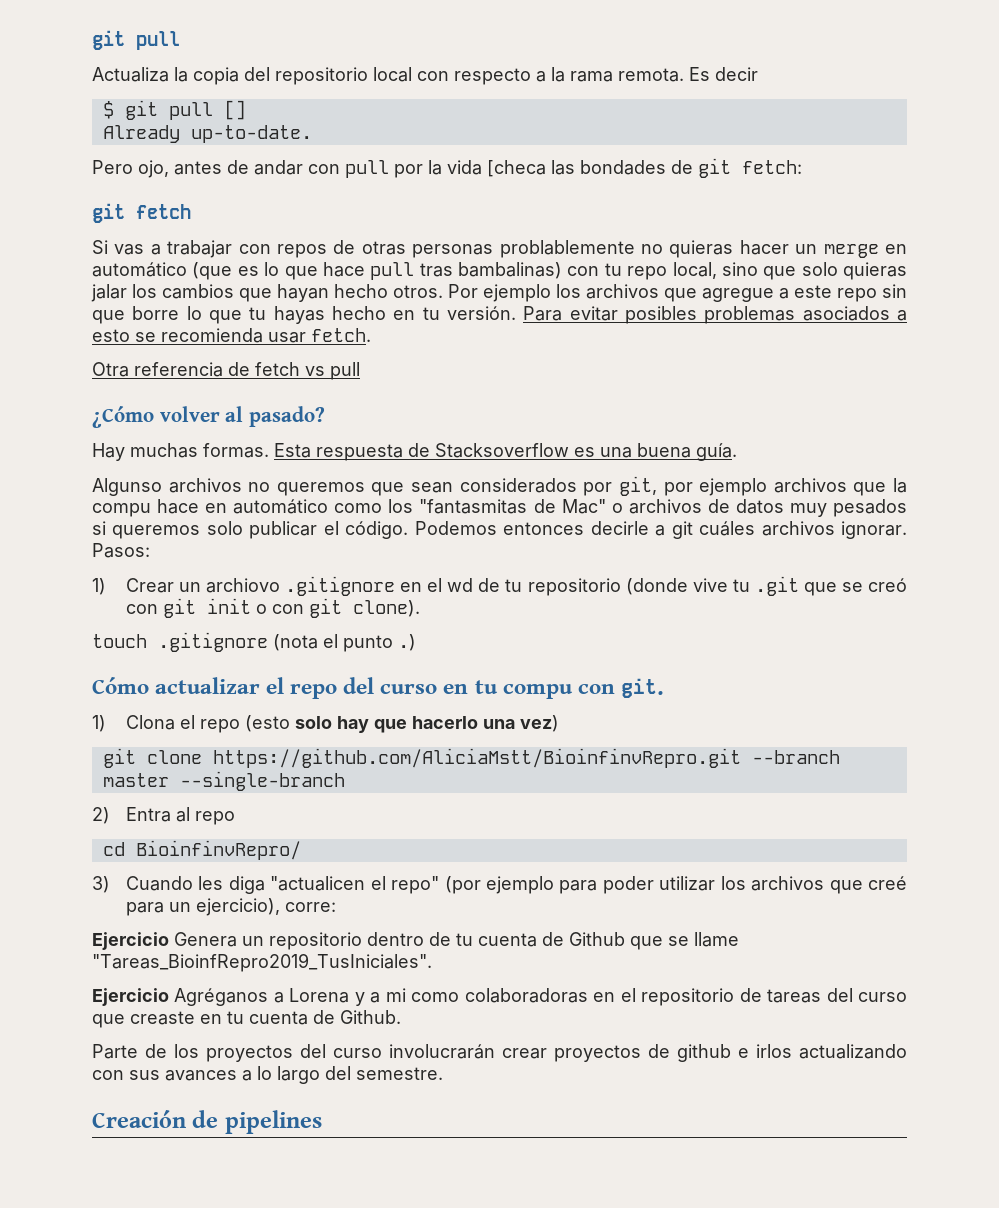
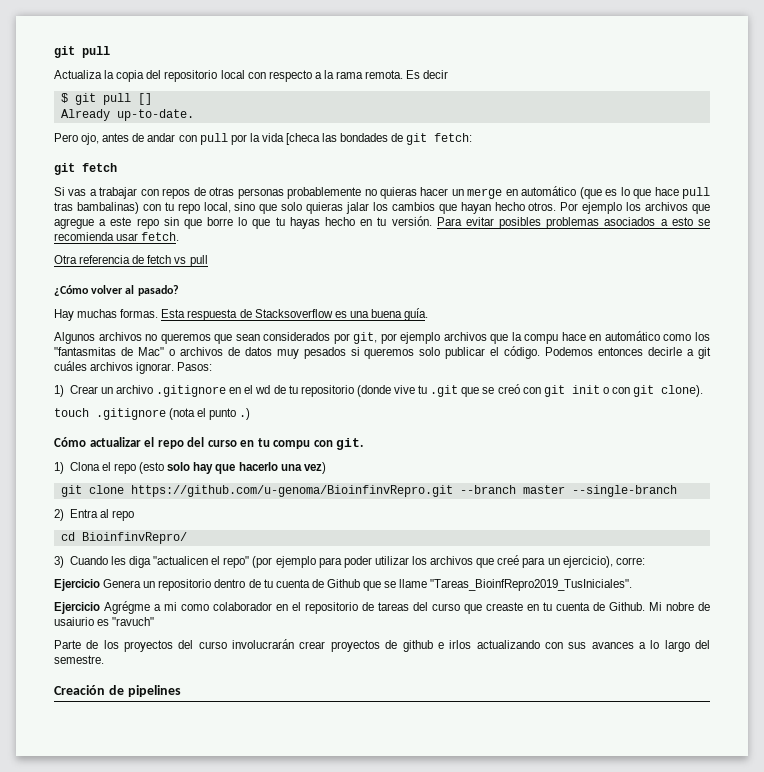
- Si vas a trabajar con repos de otras personas problablemente no quieras hacer un merge en automático (que es lo que hace pull tras bambalinas) con tu repo local, sino que solo quieras jalar los cambios que hayan hecho otros.
+ Si vas a trabajar con repos de otras personas probablemente no quieras hacer un merge en automático (que es lo que hace pull tras bambalinas) con tu repo local, sino que solo quieras jalar los cambios que hayan hecho otros.
- Algunso archivos no queremos que sean considerados por git, por ejemplo archivos que la compu hace en automático como los "fantasmitas de Mac" o archivos de datos muy pesados si queremos solo publicar el código.
+ Algunos archivos no queremos que sean considerados por git, por ejemplo archivos que la compu hace en automático como los "fantasmitas de Mac" o archivos de datos muy pesados si queremos solo publicar el código.
- 1) Crear un archiovo .gitignore en el wd de tu repositorio (donde vive tu .git que se creó con git init o con git clone).
+ 1) Crear un archivo .gitignore en el wd de tu repositorio (donde vive tu .git que se creó con git init o con git clone).
- git clone https://github.com/AliciaMstt/BioinfinvRepro.git --branch master --single-branch
+ git clone https://github.com/u-genoma/BioinfinvRepro.git --branch master --single-branch
- Ejercicio Agréganos a Lorena y a mi como colaboradoras en el repositorio de tareas del curso que creaste en tu cuenta de Github.
+ Ejercicio Agrégme a mi como colaborador en el repositorio de tareas del curso que creaste en tu cuenta de Github. Mi nobre de usaiurio es "ravuch"

